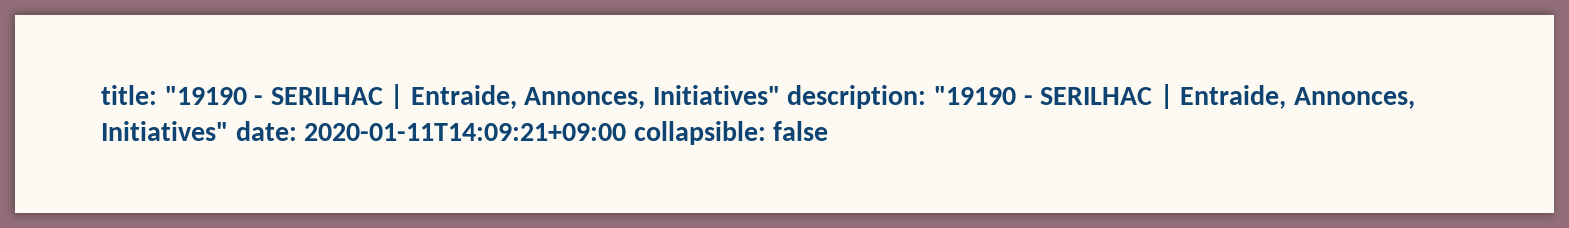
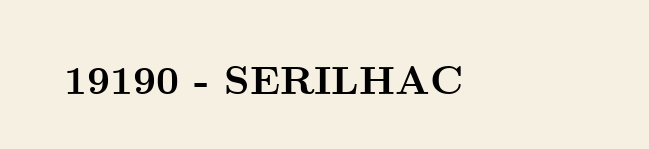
- title: "19190 - SERILHAC | Entraide, Annonces, Initiatives" description: "19190 - SERILHAC | Entraide, Annonces, Initiatives" date: 2020-01-11T14:09:21+09:00 collapsible: false
+ 19190 - SERILHAC

